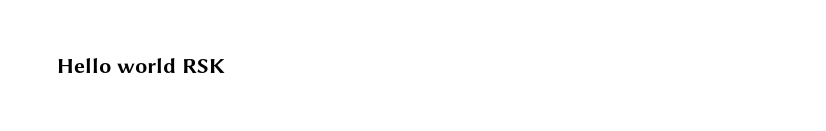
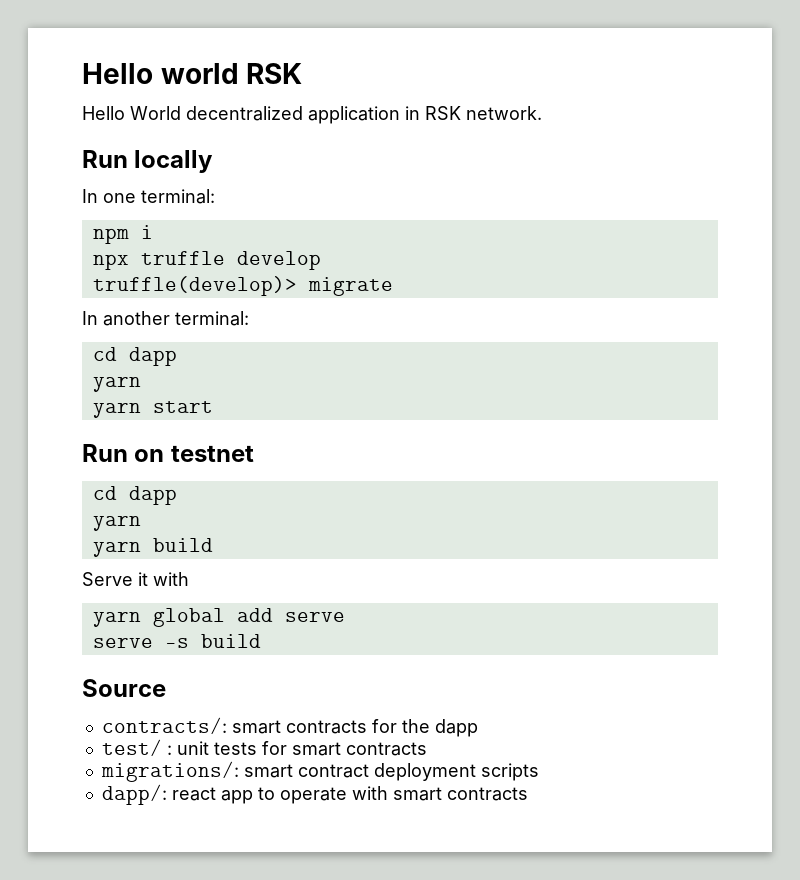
+ Hello World decentralized application in RSK network.
+ Run locally
+ In one terminal:
+ npm i
+ npx truffle develop
+ truffle(develop)> migrate
+ In another terminal:
+ cd dapp
+ yarn
+ yarn start
+ Run on testnet
+ cd dapp
+ yarn
+ yarn build
+ Serve it with
+ yarn global add serve
+ serve -s build
+ Source
+ contracts/: smart contracts for the dapp
+ test/ : unit tests for smart contracts
+ migrations/: smart contract deployment scripts
+ dapp/: react app to operate with smart contracts

